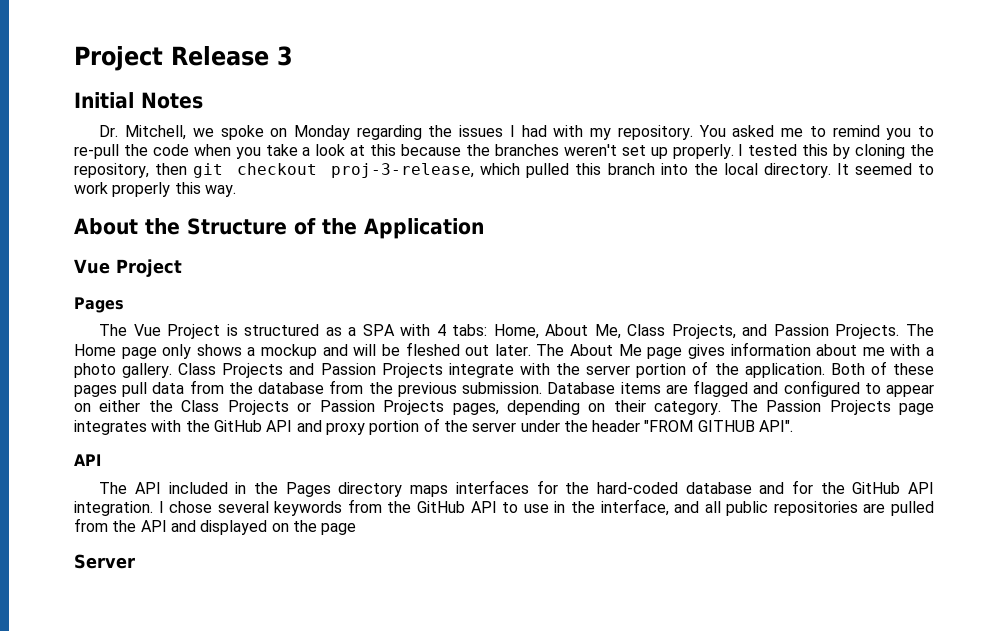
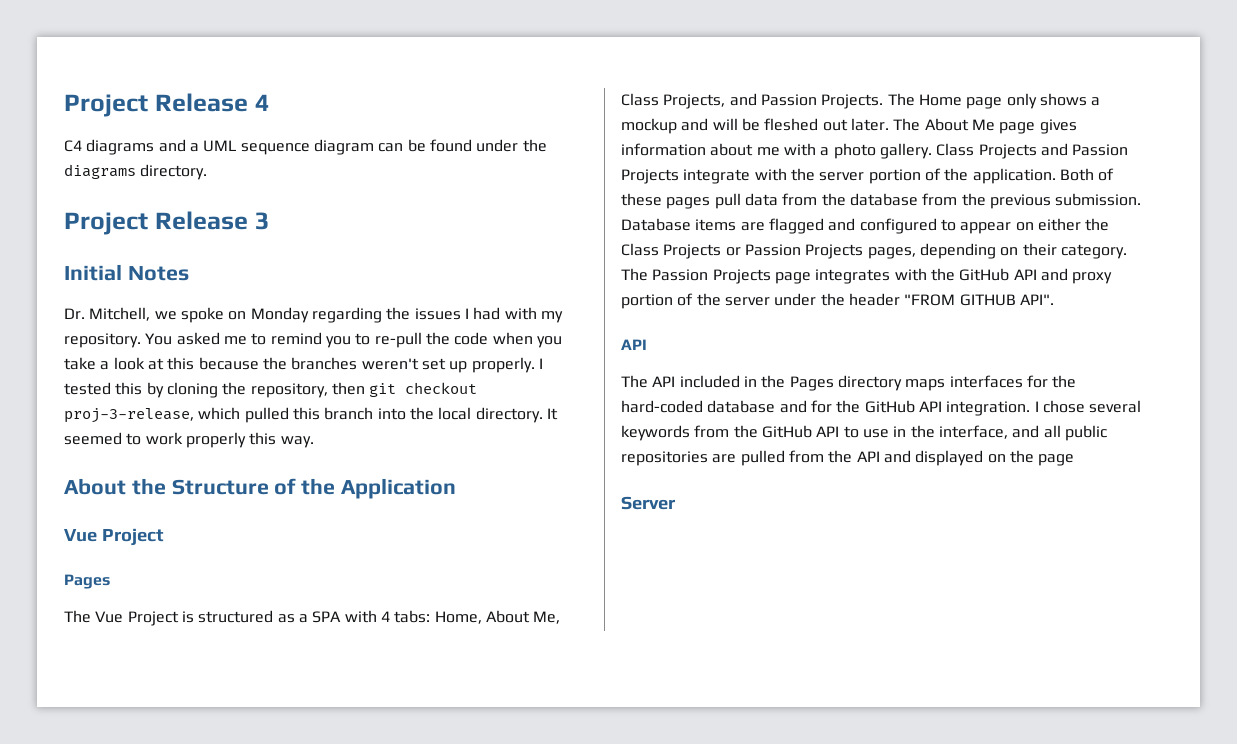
+ Project Release 4
+ C4 diagrams and a UML sequence diagram can be found under the diagrams directory.

